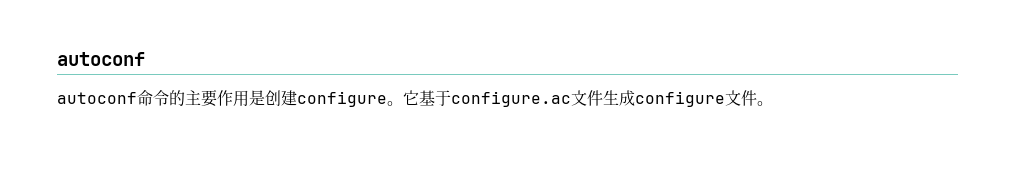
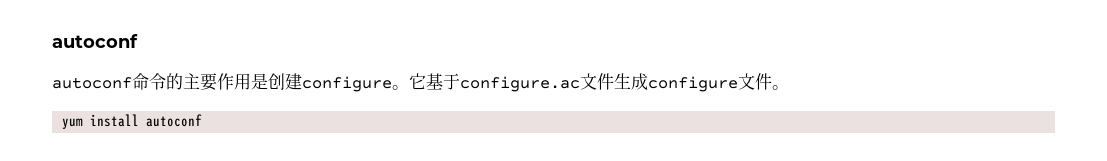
+ yum install autoconf

